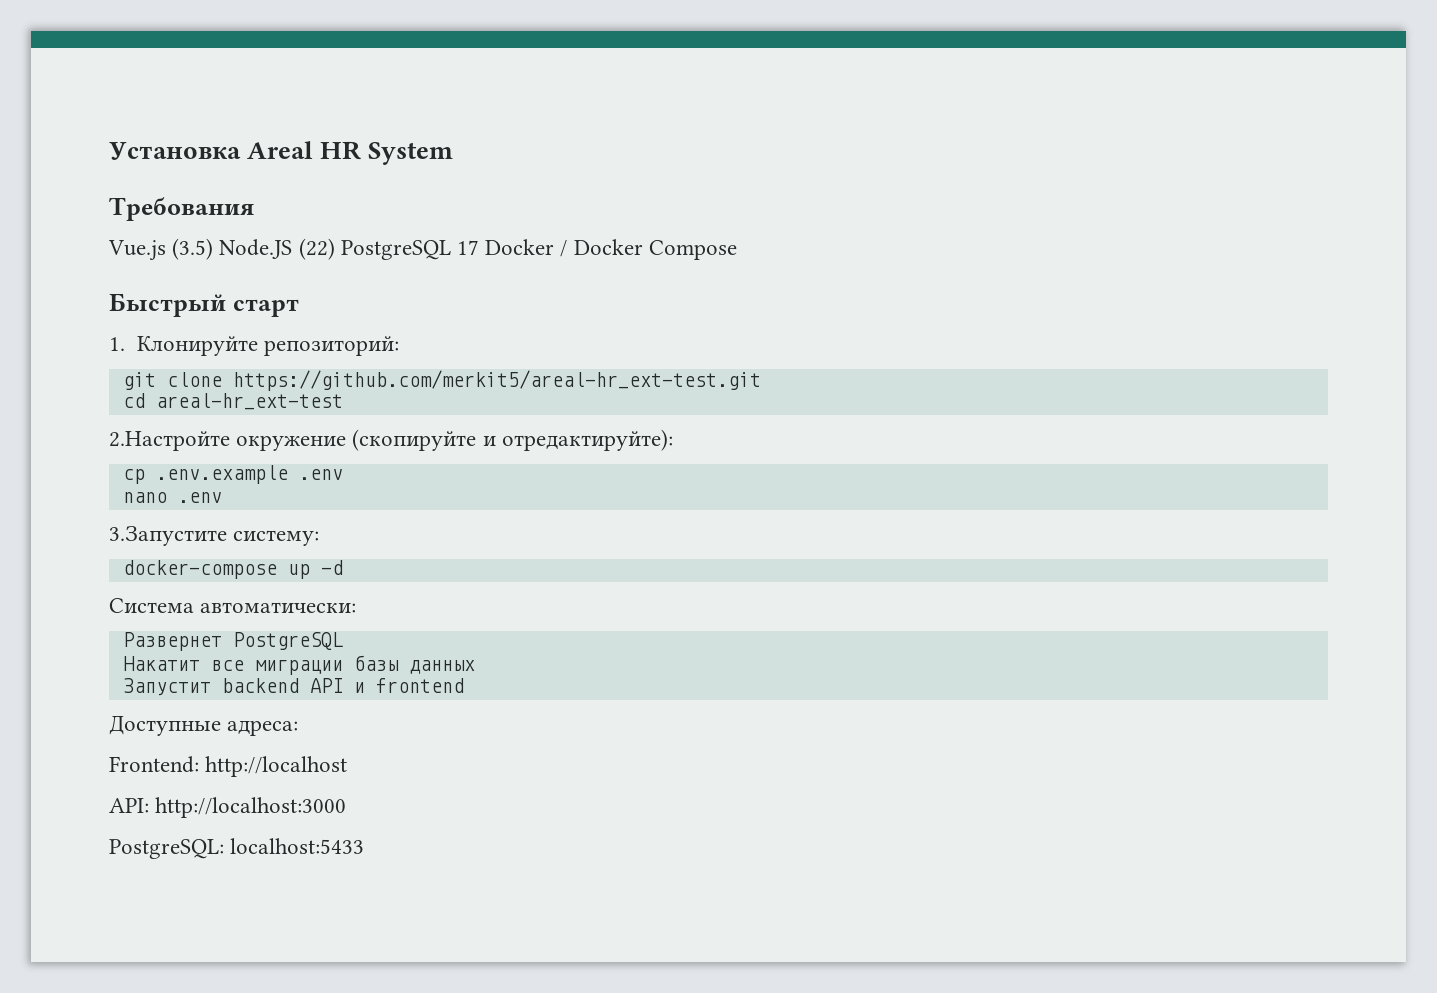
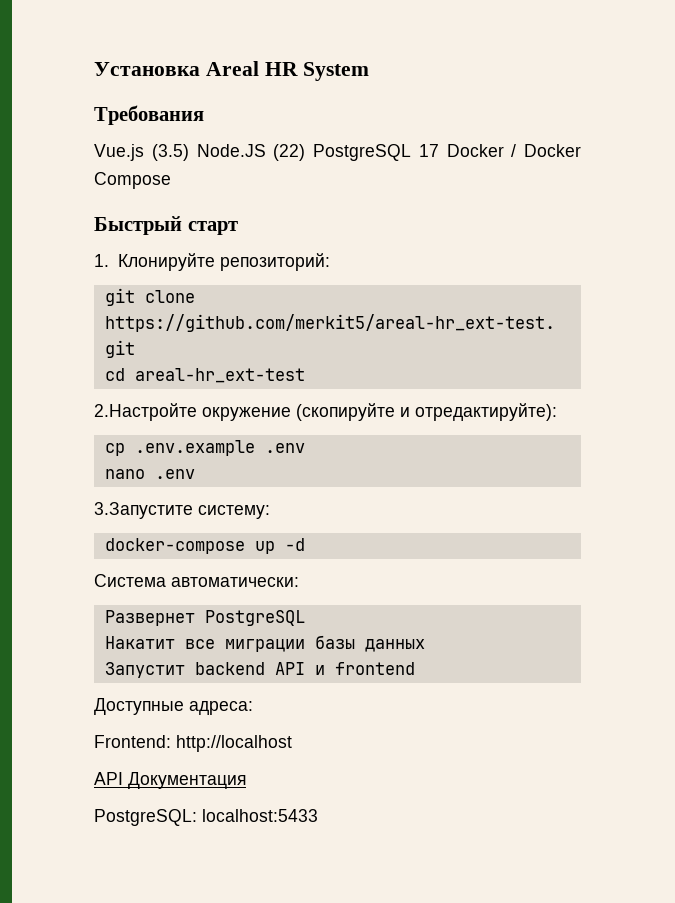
- API: http://localhost:3000
+ API Документация

